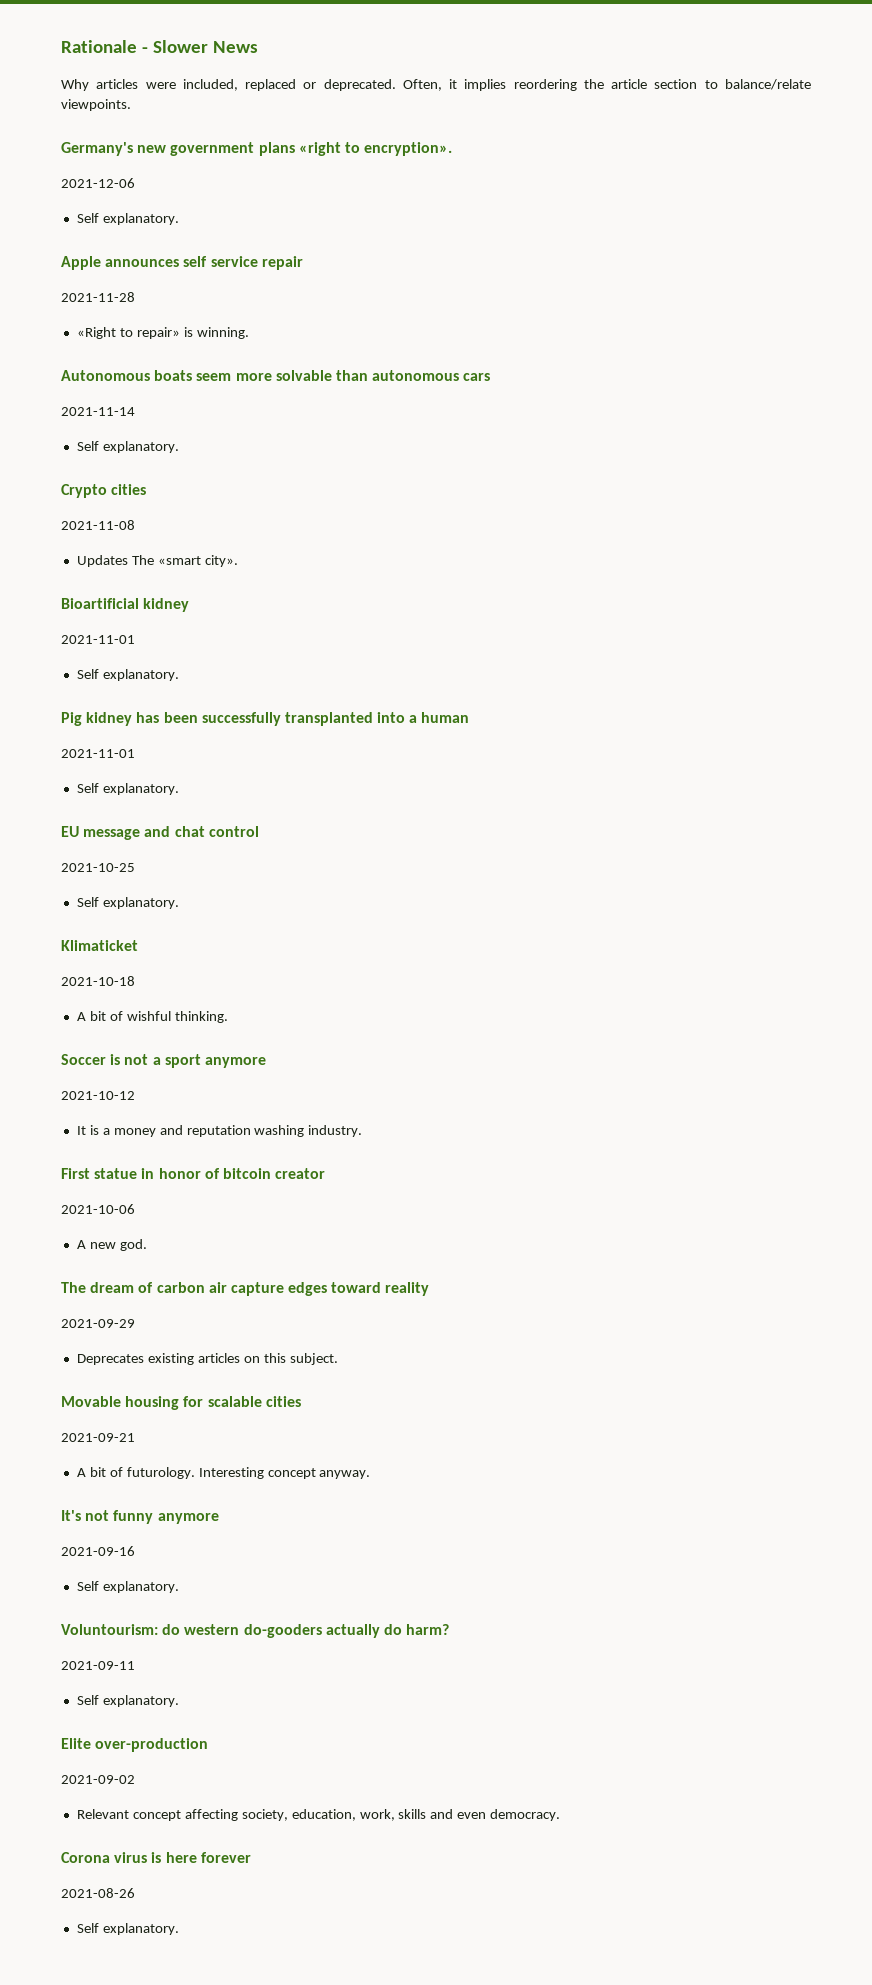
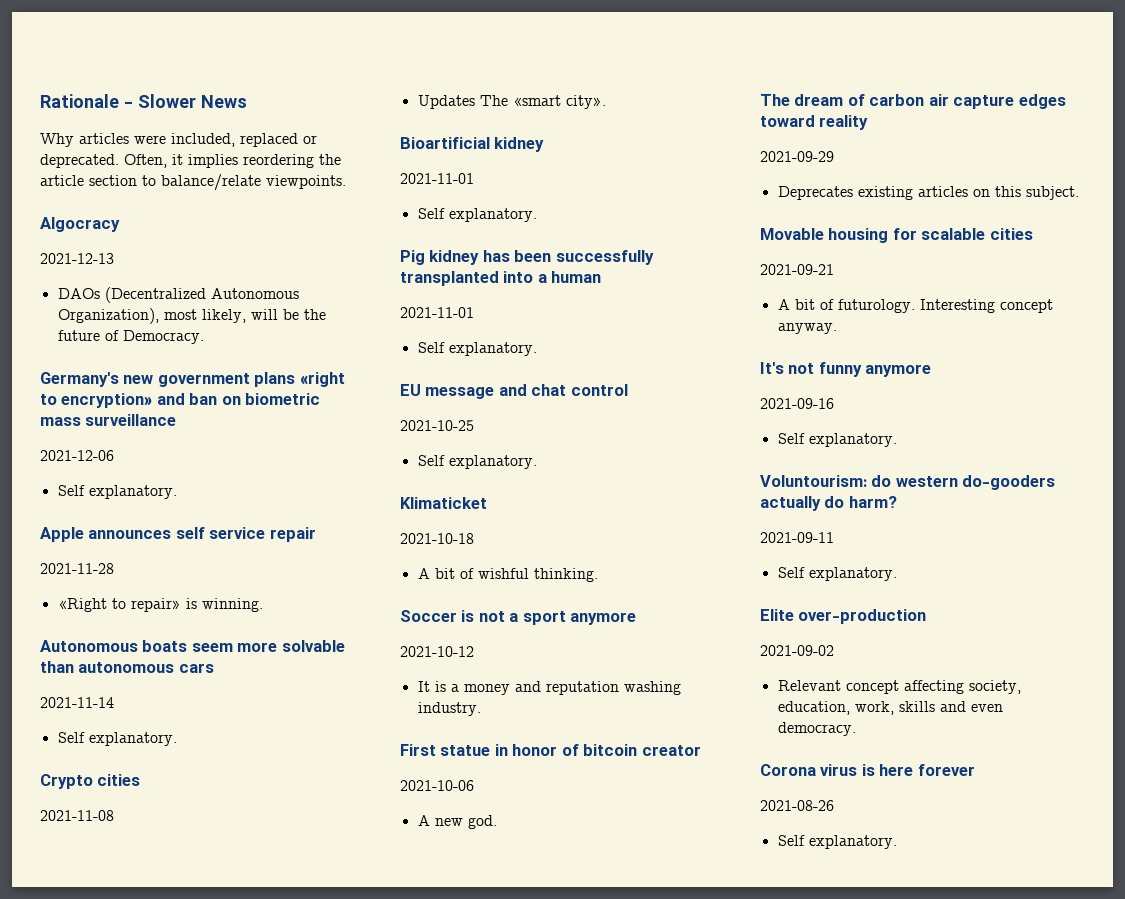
+ Algocracy
+ 2021-12-13
+ DAOs (Decentralized Autonomous Organization), most likely, will be the future of Democracy.
- Germany's new government plans «right to encryption».
+ Germany's new government plans «right to encryption» and ban on biometric mass surveillance

